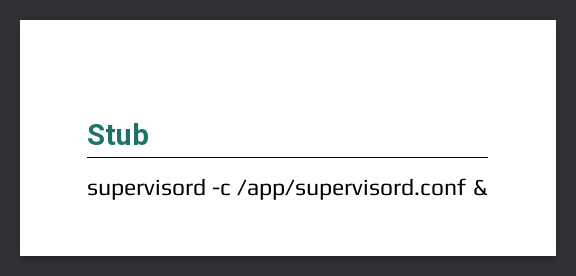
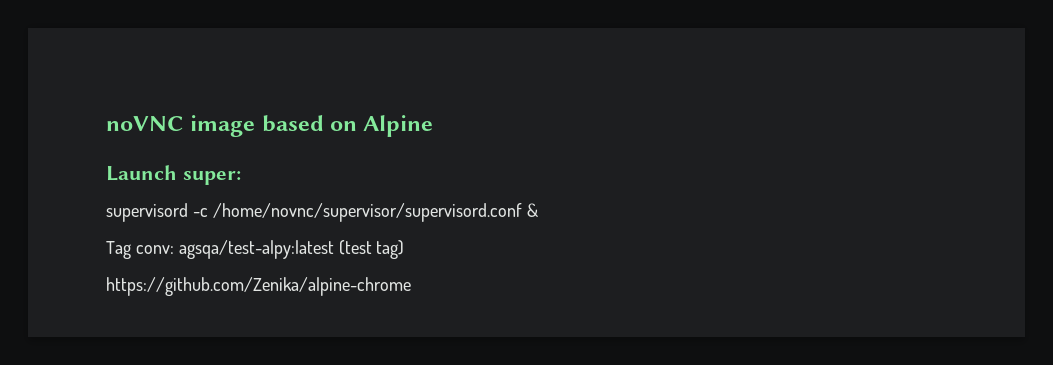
- Stub
+ noVNC image based on Alpine
+ Launch super:
- supervisord -c /app/supervisord.conf &
+ supervisord -c /home/novnc/supervisor/supervisord.conf &
+ Tag conv: agsqa/test-alpy:latest (test tag)
+ https://github.com/Zenika/alpine-chrome

